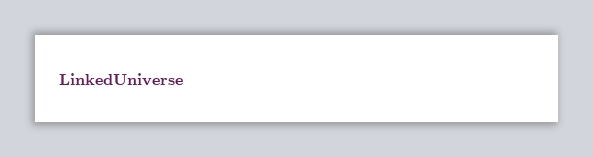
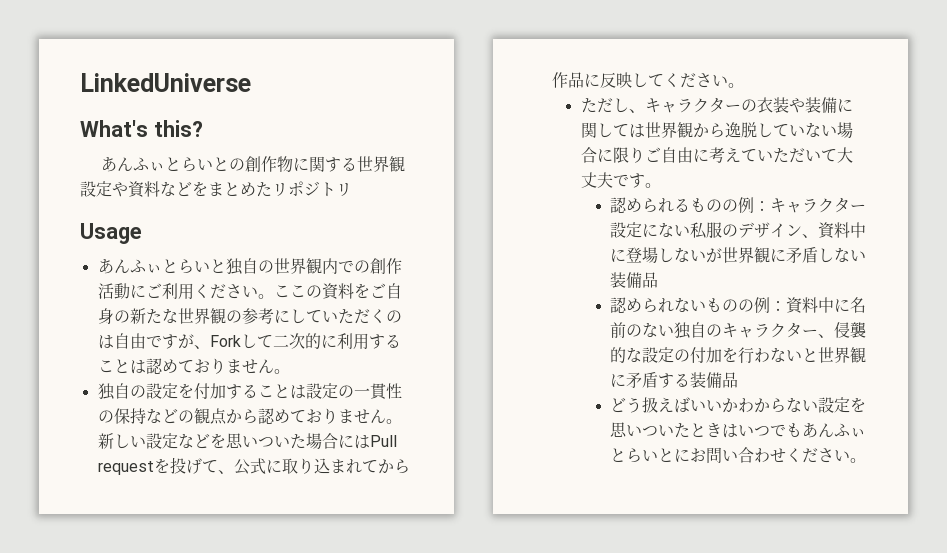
+ What's this?
+ あんふぃとらいとの創作物に関する世界観設定や資料などをまとめたリポジトリ
+ Usage
+ あんふぃとらいと独自の世界観内での創作活動にご利用ください。ここの資料をご自身の新たな世界観の参考にしていただくのは自由ですが、Forkして二次的に利用することは認めておりません。
+ 独自の設定を付加することは設定の一貫性の保持などの観点から認めておりません。新しい設定などを思いついた場合にはPull requestを投げて、公式に取り込まれてから作品に反映してください。
+ ただし、キャラクターの衣装や装備に関しては世界観から逸脱していない場合に限りご自由に考えていただいて大丈夫です。
+ 認められるものの例：キャラクター設定にない私服のデザイン、資料中に登場しないが世界観に矛盾しない装備品
+ 認められないものの例：資料中に名前のない独自のキャラクター、侵襲的な設定の付加を行わないと世界観に矛盾する装備品
+ どう扱えばいいかわからない設定を思いついたときはいつでもあんふぃとらいとにお問い合わせください。

